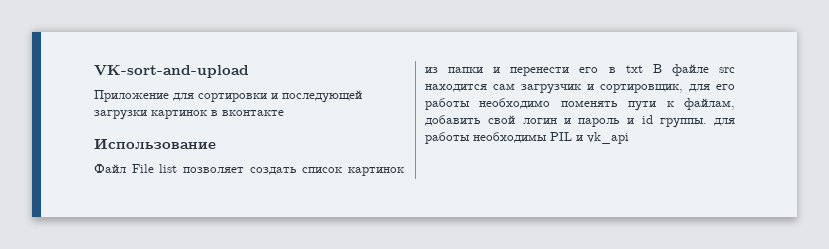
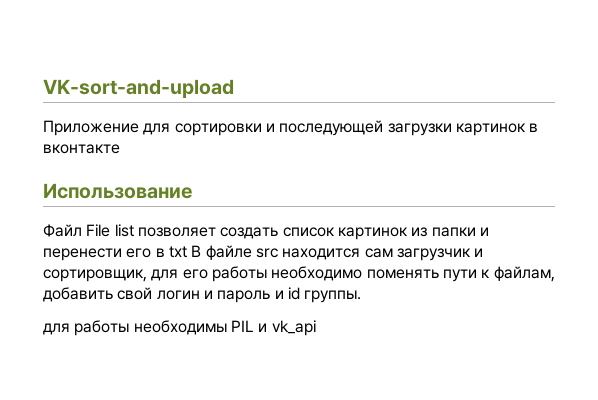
- Файл File list позволяет создать список картинок из папки и перенести его в txt В файле srс находится сам загрузчик и сортировщик, для его работы необходимо поменять пути к файлам, добавить свой логин и пароль и id группы. для работы необходимы PIL и vk_api
+ Файл File list позволяет создать список картинок из папки и перенести его в txt В файле srс находится сам загрузчик и сортировщик, для его работы необходимо поменять пути к файлам, добавить свой логин и пароль и id группы.
+ для работы необходимы PIL и vk_api

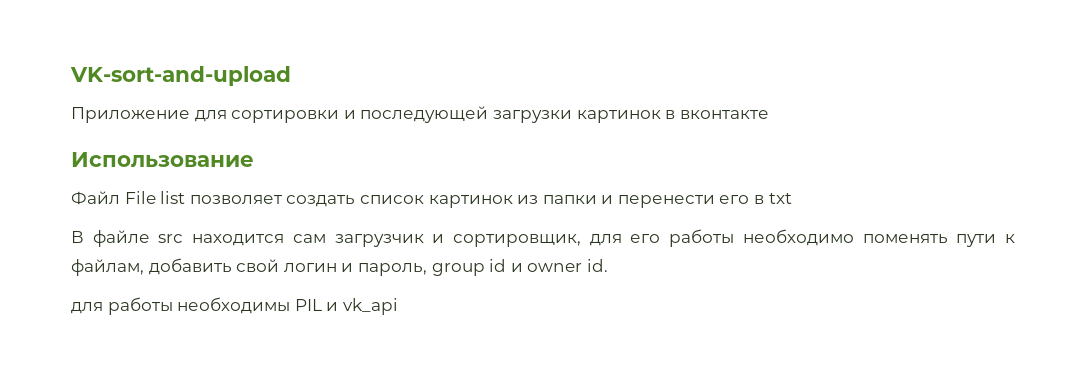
- Файл File list позволяет создать список картинок из папки и перенести его в txt В файле srс находится сам загрузчик и сортировщик, для его работы необходимо поменять пути к файлам, добавить свой логин и пароль и id группы.
+ Файл File list позволяет создать список картинок из папки и перенести его в txt
+ В файле srс находится сам загрузчик и сортировщик, для его работы необходимо поменять пути к файлам, добавить свой логин и пароль, group id и owner id.

